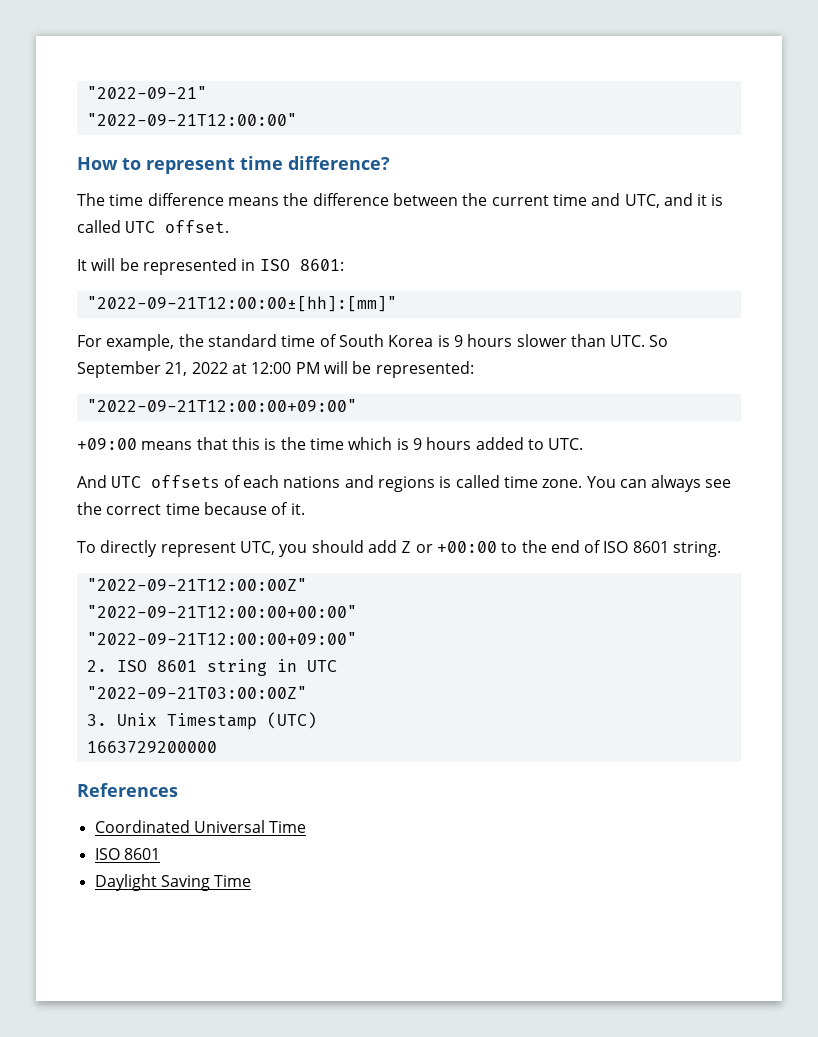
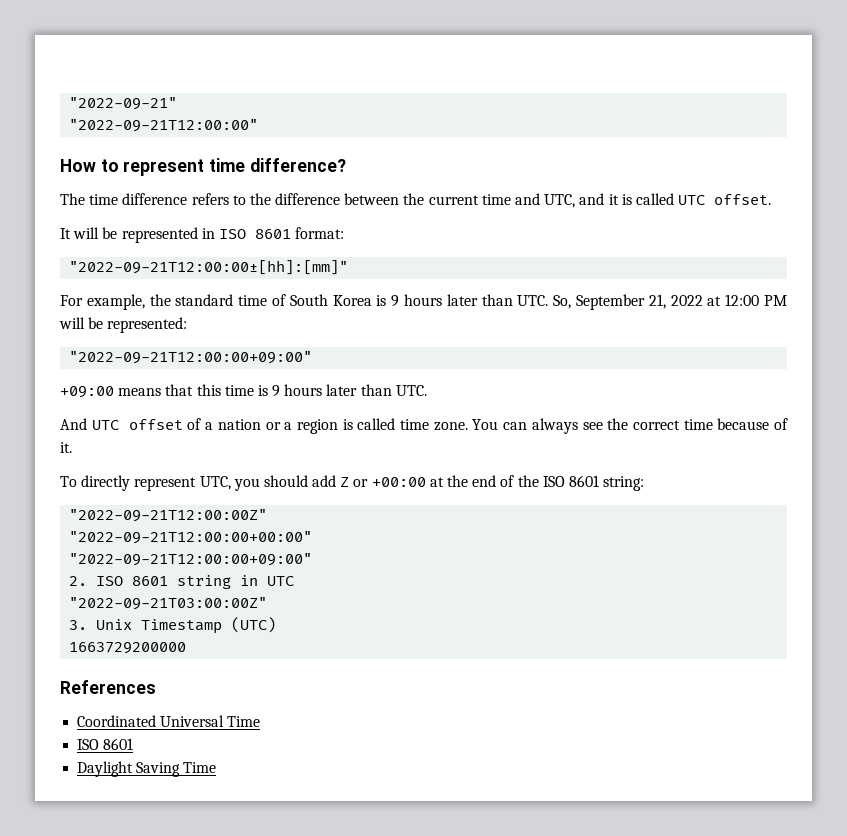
- The time difference means the difference between the current time and UTC, and it is called UTC offset.
+ The time difference refers to the difference between the current time and UTC, and it is called UTC offset.
- It will be represented in ISO 8601:
+ It will be represented in ISO 8601 format:
- For example, the standard time of South Korea is 9 hours slower than UTC. So September 21, 2022 at 12:00 PM will be represented:
+ For example, the standard time of South Korea is 9 hours later than UTC. So, September 21, 2022 at 12:00 PM will be represented:
- +09:00 means that this is the time which is 9 hours added to UTC.
+ +09:00 means that this time is 9 hours later than UTC.
- And UTC offsets of each nations and regions is called time zone.
+ And UTC offset of a nation or a region is called time zone.
- To directly represent UTC, you should add Z or +00:00 to the end of ISO 8601 string.
+ To directly represent UTC, you should add Z or +00:00 at the end of the ISO 8601 string:

